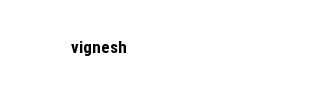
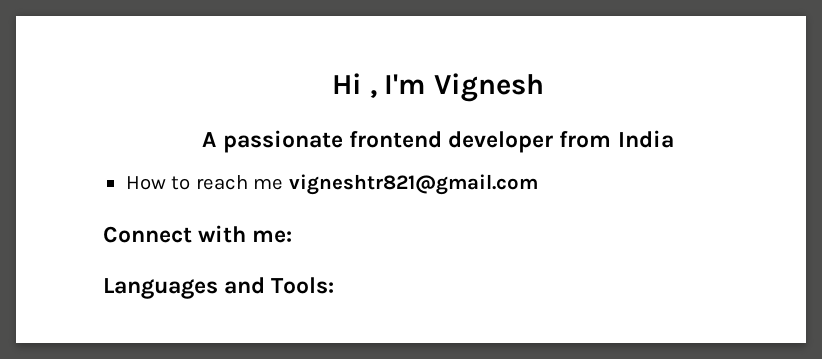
- vignesh
+ Hi , I'm Vignesh
+ A passionate frontend developer from India
+ How to reach me vigneshtr821@gmail.com
+ Connect with me:
+ Languages and Tools:

